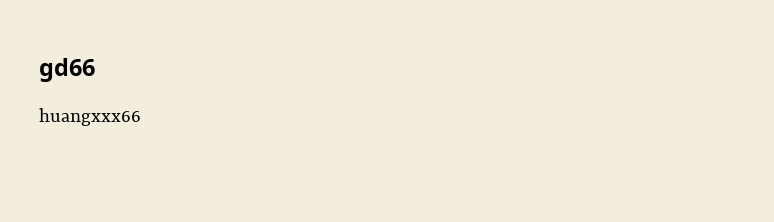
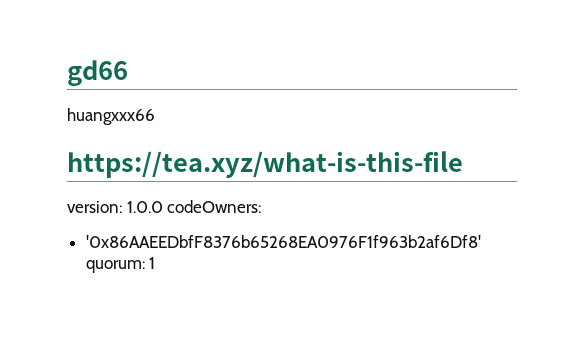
+ https://tea.xyz/what-is-this-file
+ version: 1.0.0 codeOwners:
+ '0x86AAEEDbfF8376b65268EA0976F1f963b2af6Df8' quorum: 1

